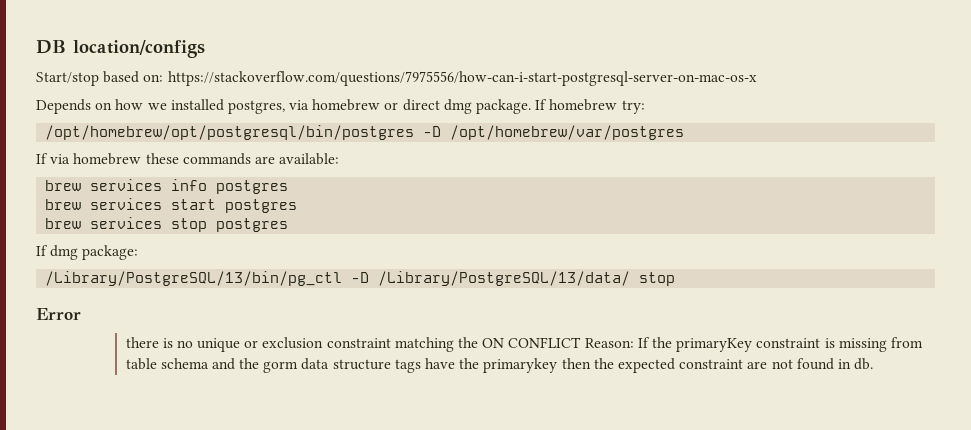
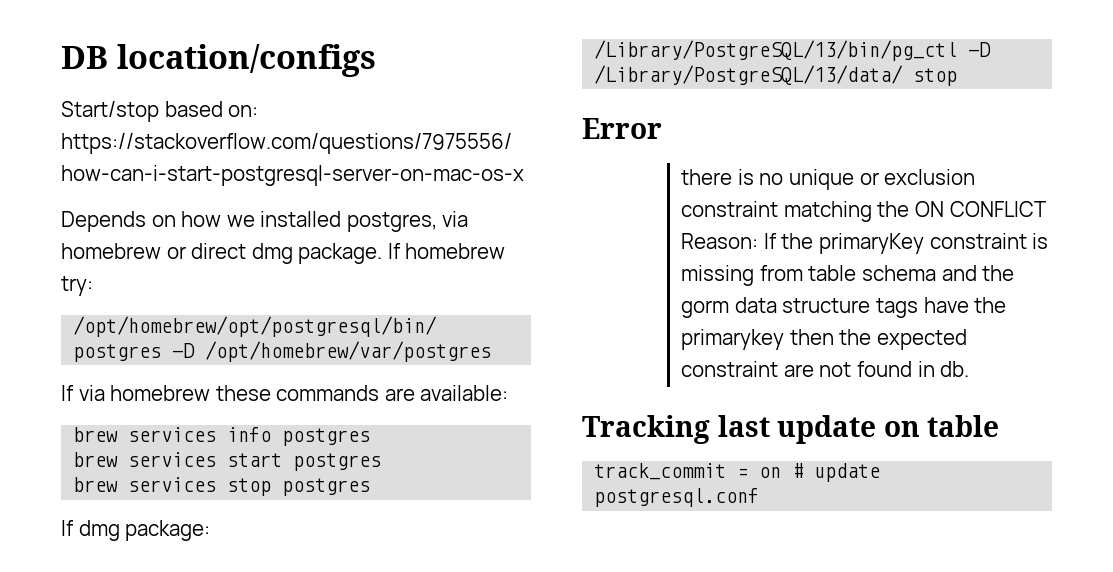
+ Tracking last update on table
+ track_commit = on # update postgresql.conf

